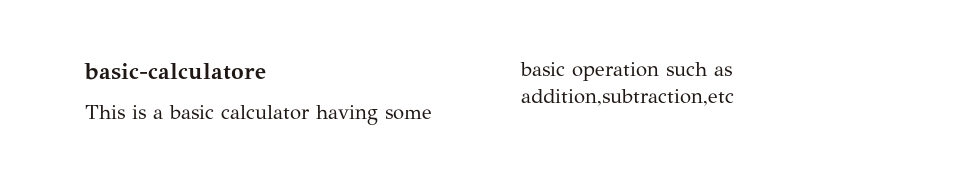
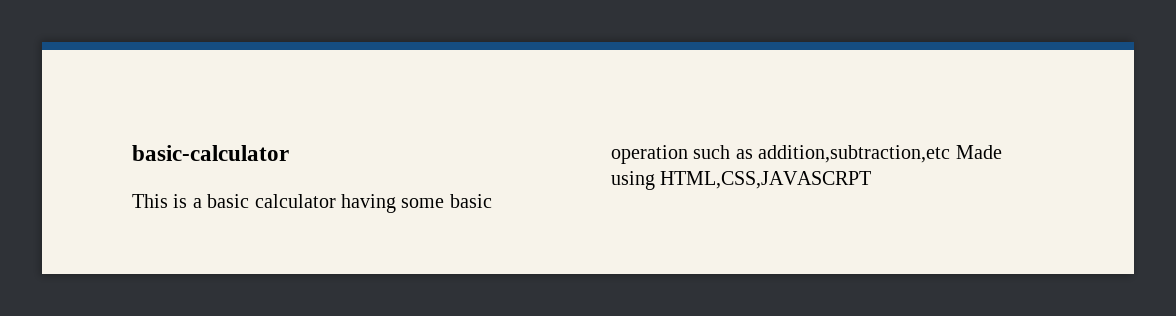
- basic-calculatore
+ basic-calculator
- This is a basic calculator having some basic operation such as addition,subtraction,etc
+ This is a basic calculator having some basic operation such as addition,subtraction,etc Made using HTML,CSS,JAVASCRPT

